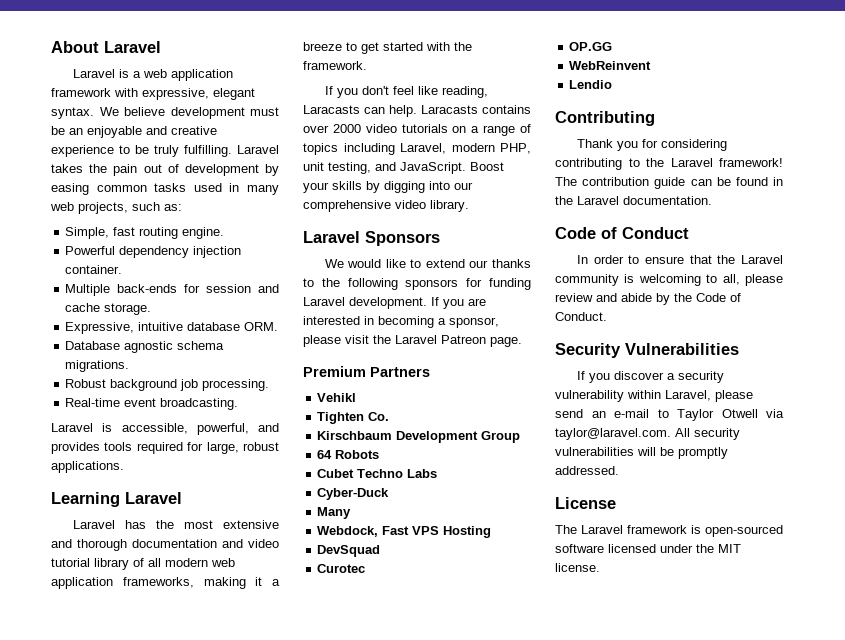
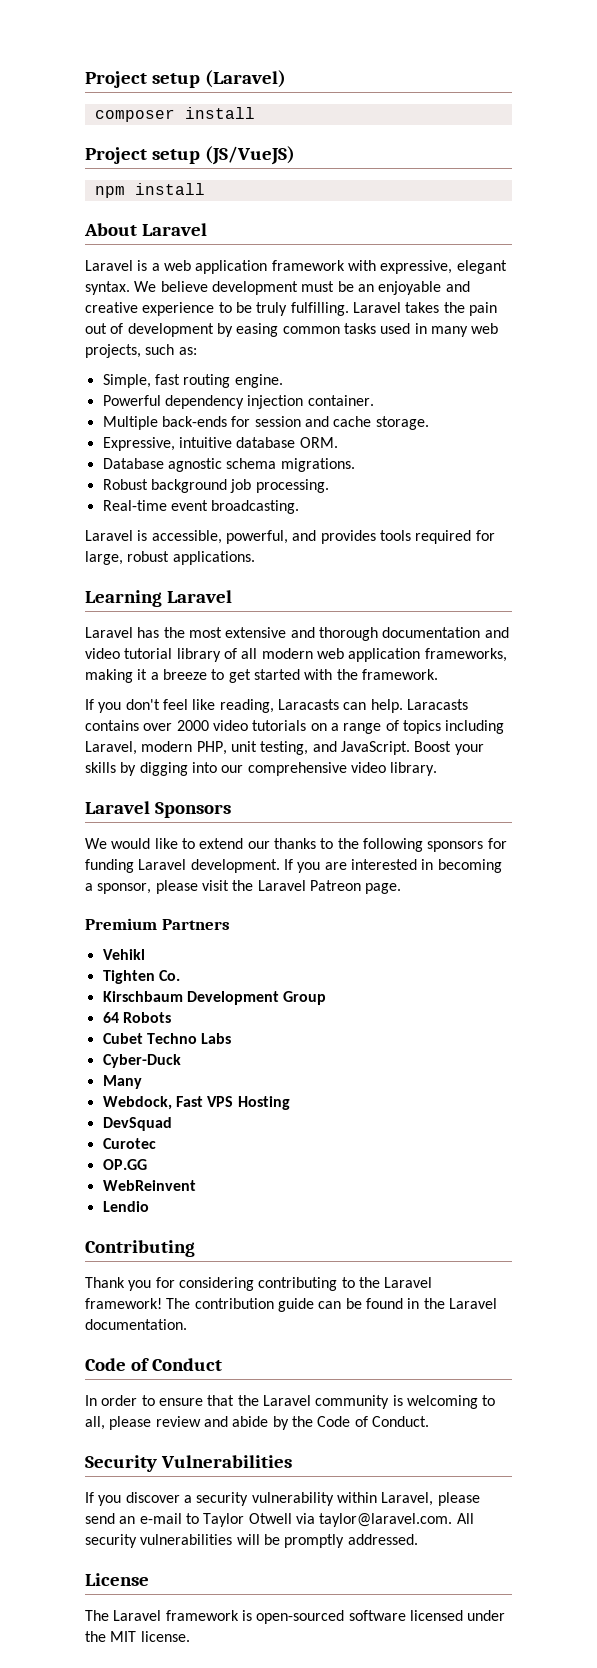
+ Project setup (Laravel)
+ composer install
+ Project setup (JS/VueJS)
+ npm install

